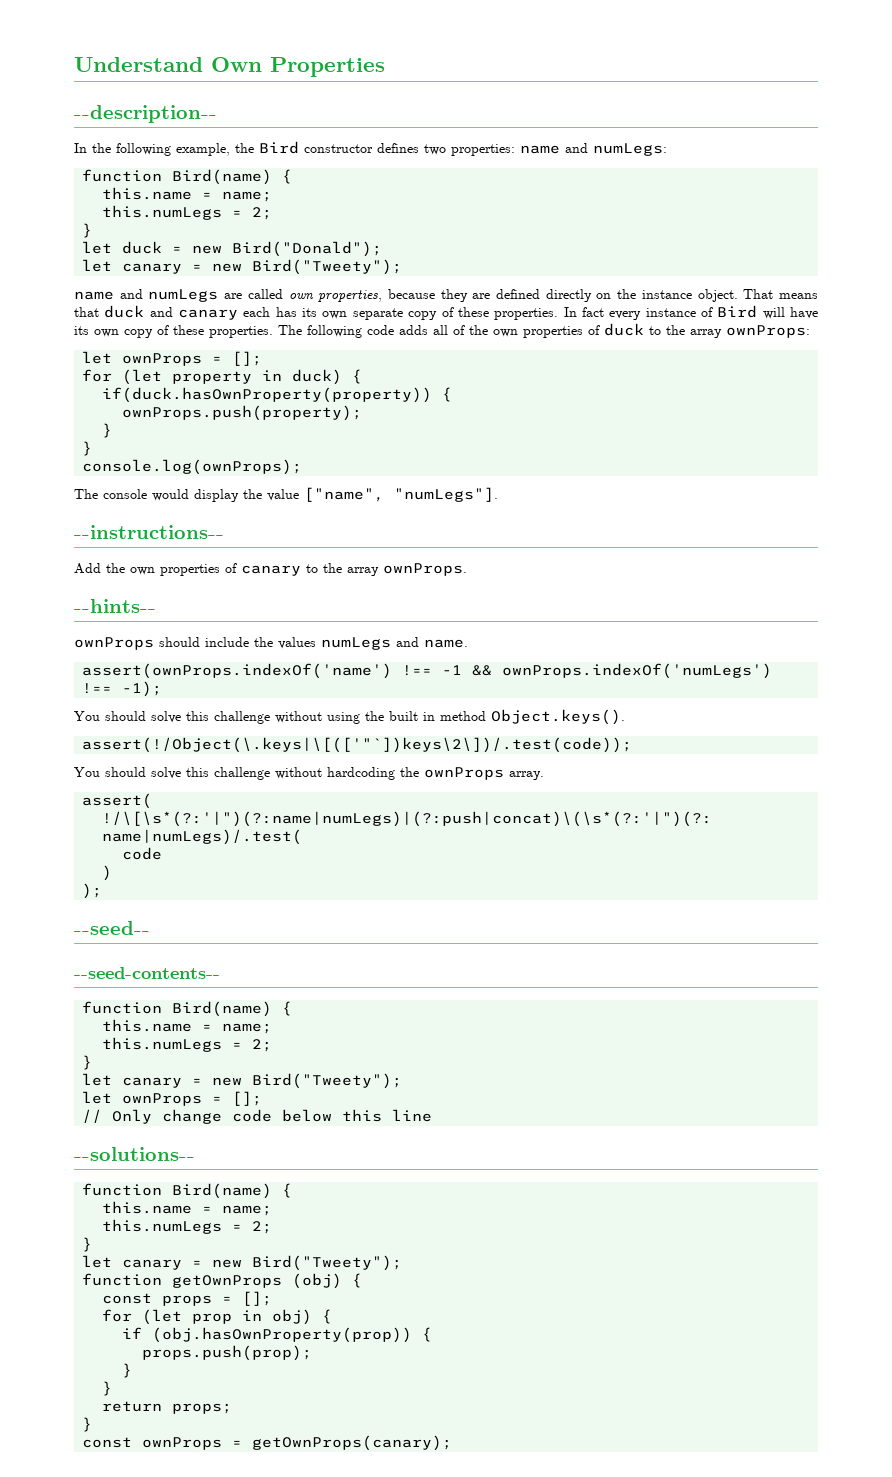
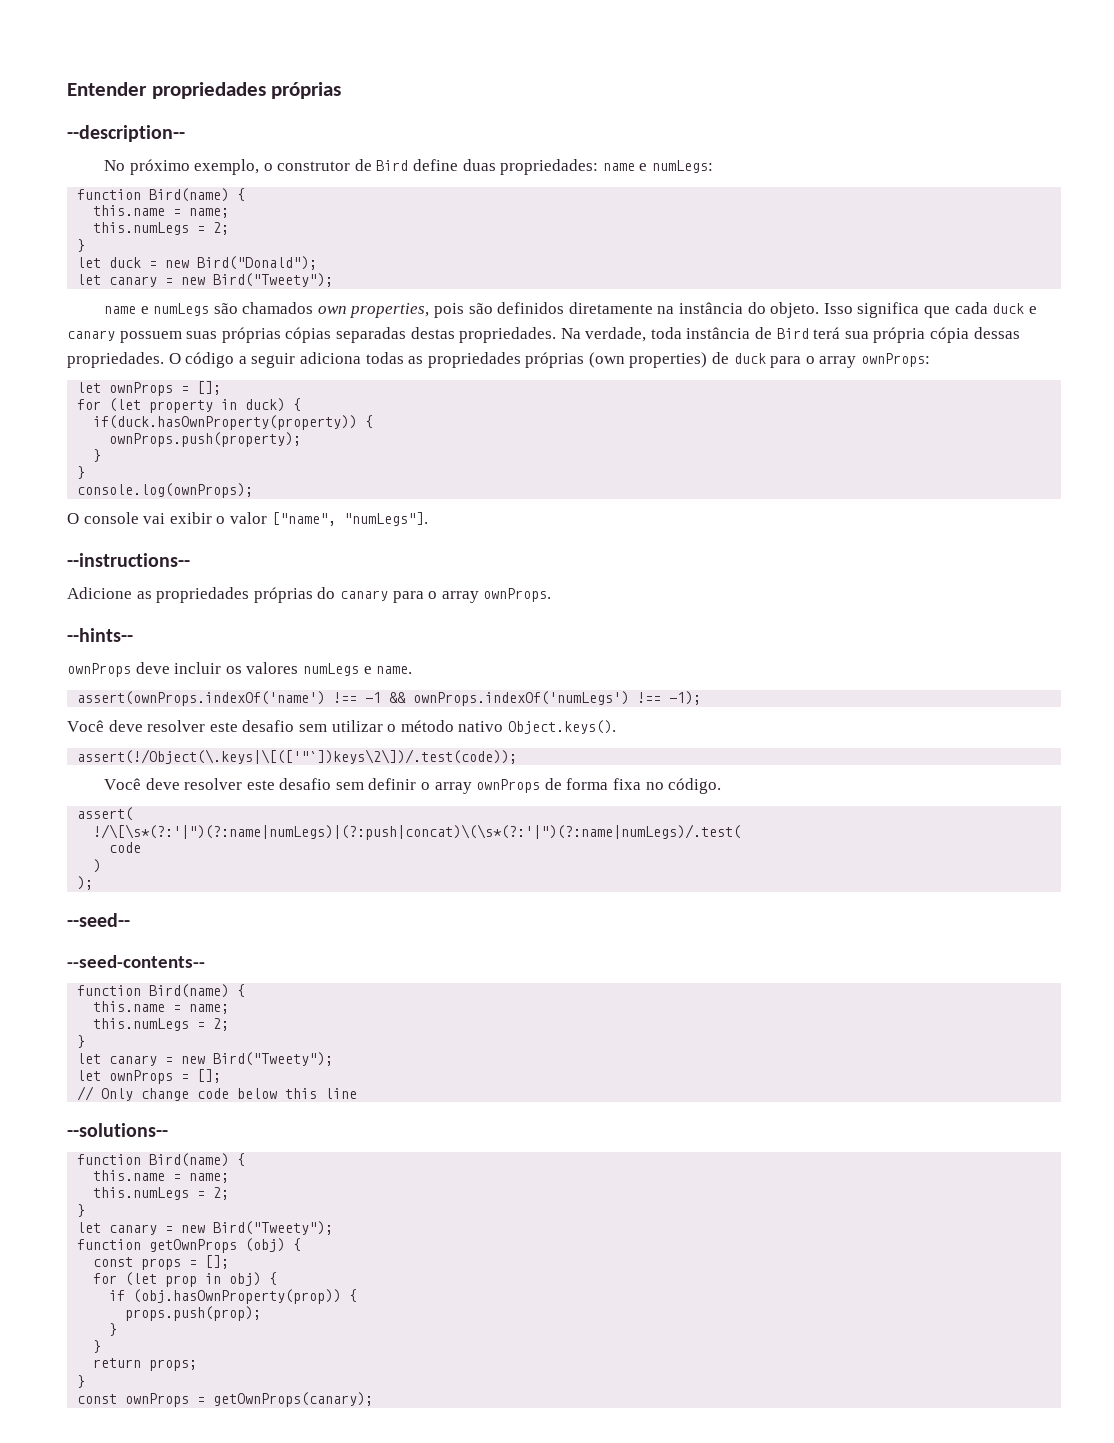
- Understand Own Properties
+ Entender propriedades próprias
  --description--
- In the following example, the Bird constructor defines two properties: name and numLegs:
+ No próximo exemplo, o construtor de Bird define duas propriedades: name e numLegs:
- name and numLegs are called own properties, because they are defined directly on the instance object. That means that duck and canary each has its own separate copy of these properties. In fact every instance of Bird will have its own copy of these properties. The following code adds all of the own properties of duck to the array ownProps:
+ name e numLegs são chamados own properties, pois são definidos diretamente na instância do objeto. Isso significa que cada duck e canary possuem suas próprias cópias separadas destas propriedades. Na verdade, toda instância de Bird terá sua própria cópia dessas propriedades. O código a seguir adiciona todas as propriedades próprias (own properties) de duck para o array ownProps:
- The console would display the value ["name", "numLegs"].
+ O console vai exibir o valor ["name", "numLegs"].
  --instructions--
- Add the own properties of canary to the array ownProps.
+ Adicione as propriedades próprias do canary para o array ownProps.
  --hints--
- ownProps should include the values numLegs and name.
+ ownProps deve incluir os valores numLegs e name.
- You should solve this challenge without using the built in method Object.keys().
+ Você deve resolver este desafio sem utilizar o método nativo Object.keys().
  assert(!/Object(\.keys|\[(['"`])keys\2\])/.test(code));
- You should solve this challenge without hardcoding the ownProps array.
+ Você deve resolver este desafio sem definir o array ownProps de forma fixa no código.

